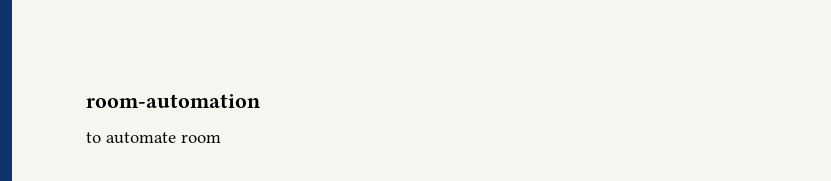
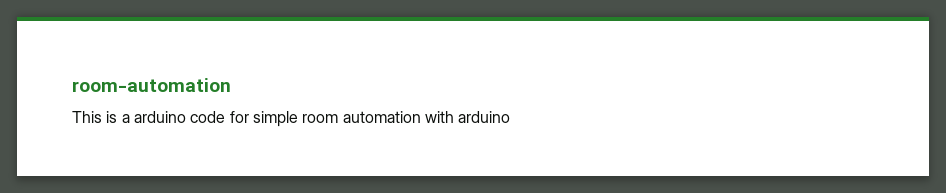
- to automate room
+ This is a arduino code for simple room automation with arduino

